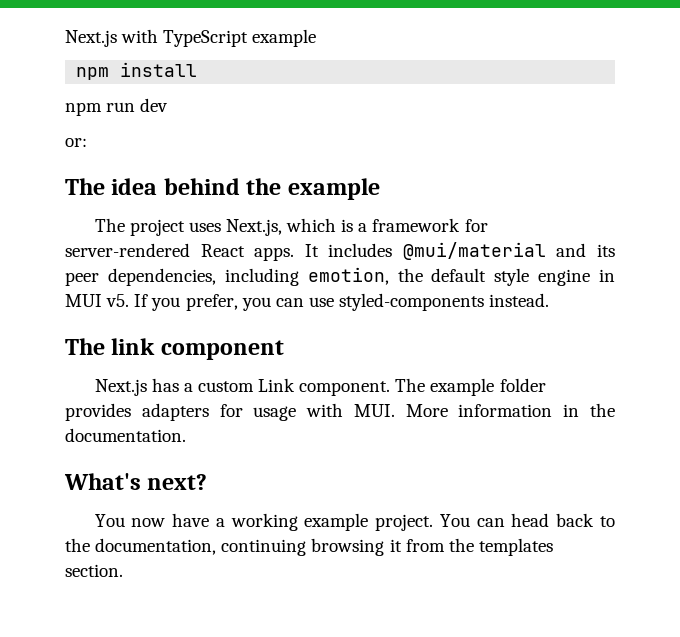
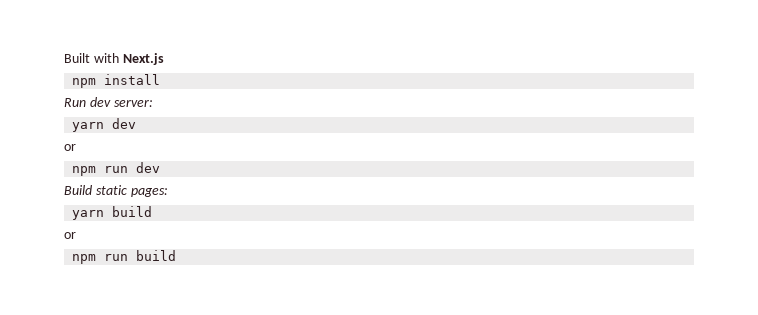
- Next.js with TypeScript example
+ Built with Next.js
+ Run dev server:
+ yarn dev
+ or
  npm run dev
- or:
- The idea behind the example
- The project uses Next.js, which is a framework for server-rendered React apps. It includes @mui/material and its peer dependencies, including emotion, the default style engine in MUI v5. If you prefer, you can use styled-components instead.
- The link component
- Next.js has a custom Link component. The example folder provides adapters for usage with MUI. More information in the documentation.
- What's next?
- You now have a working example project. You can head back to the documentation, continuing browsing it from the templates section.
+ Build static pages:
+ yarn build
+ or
+ npm run build

